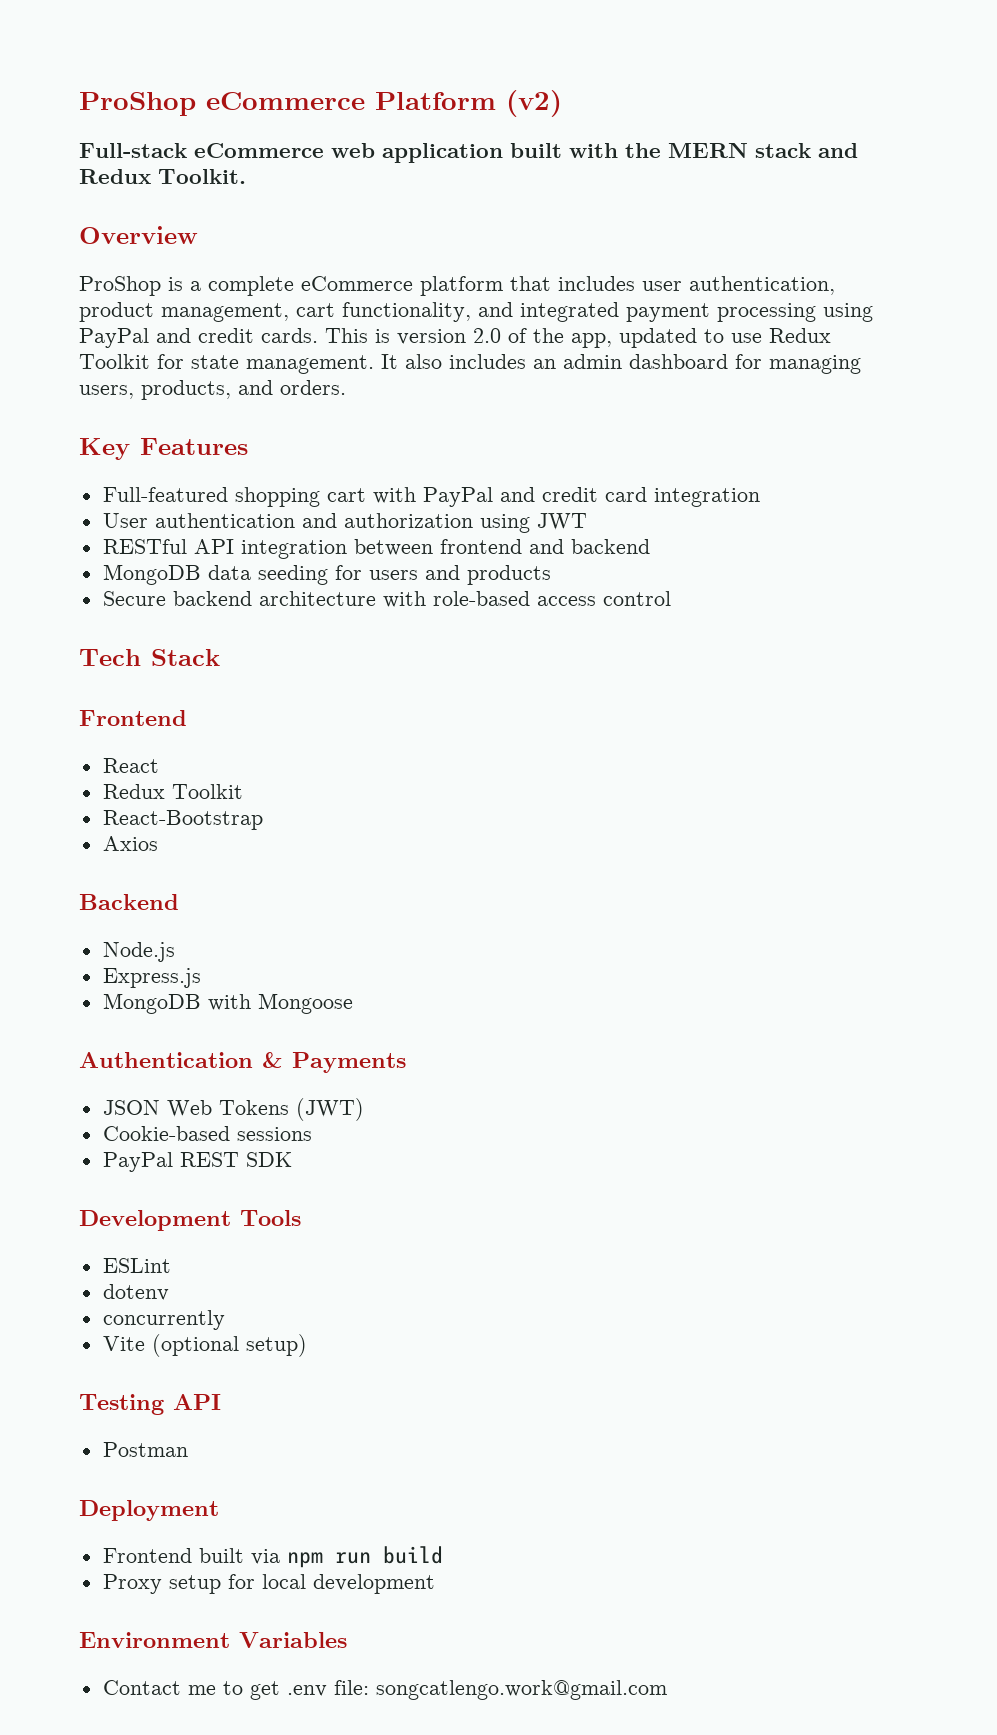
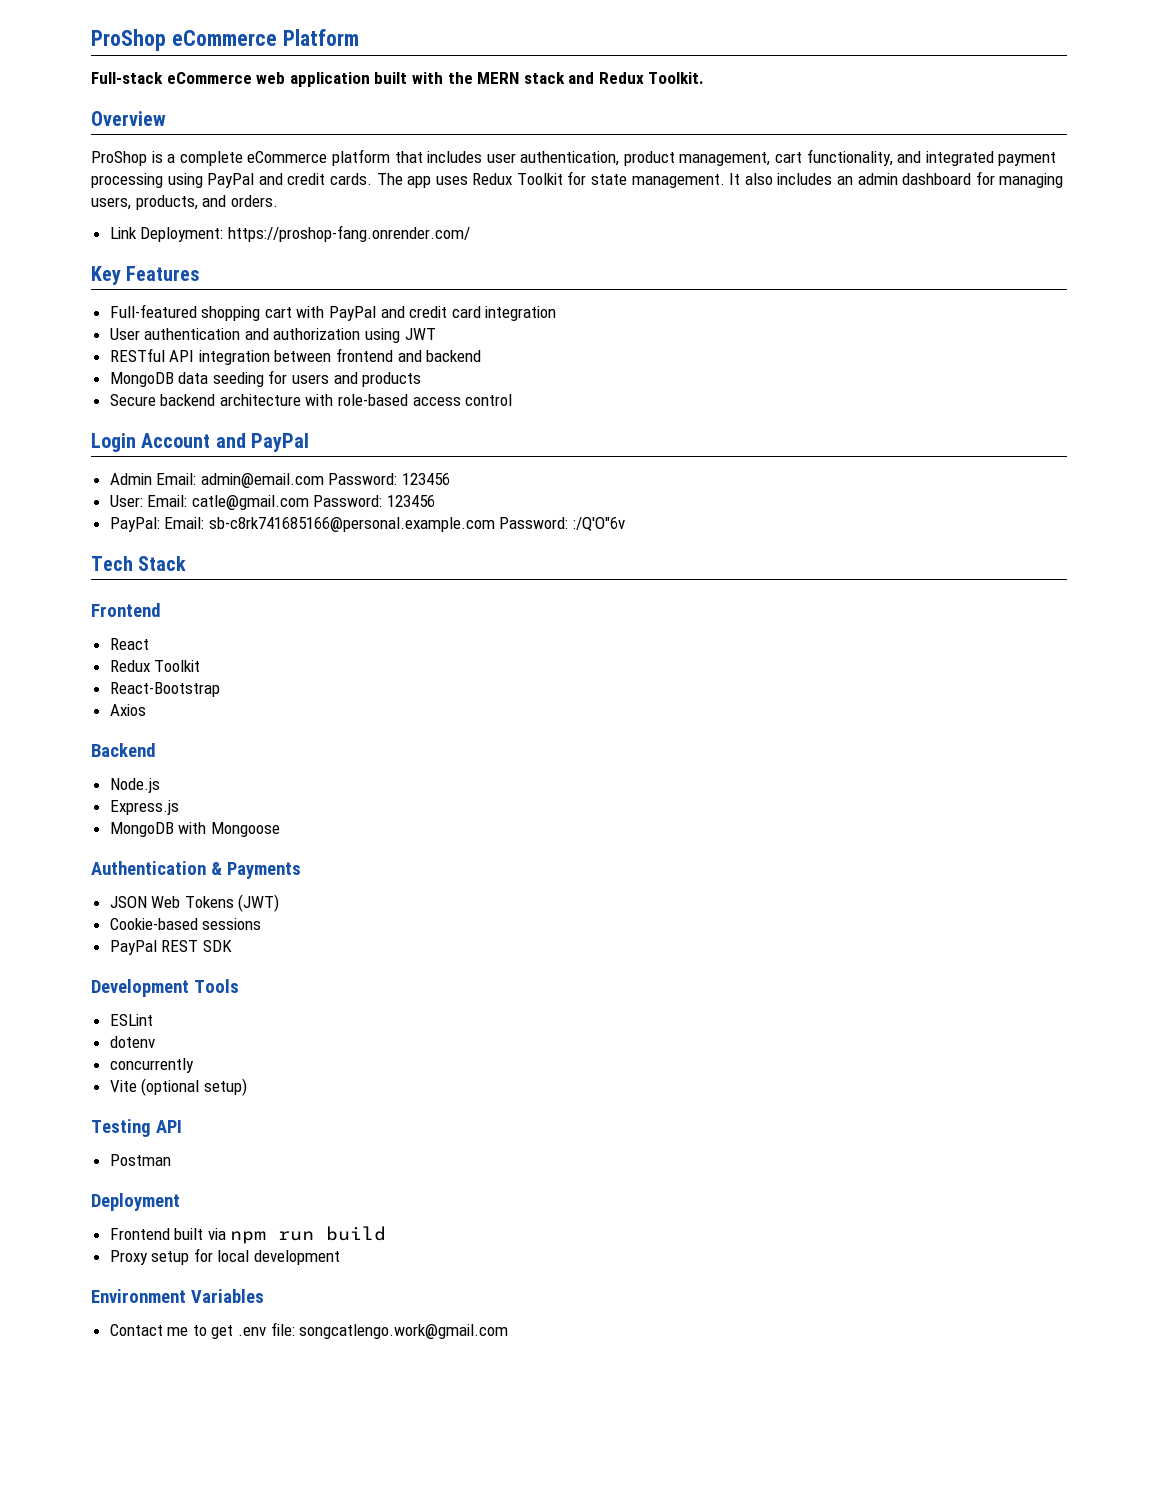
- ProShop eCommerce Platform (v2)
+ ProShop eCommerce Platform
- This is version 2.0 of the app, updated to use Redux Toolkit for state management.
+ The app uses Redux Toolkit for state management.
+ Link Deployment: https://proshop-fang.onrender.com/
+ Login Account and PayPal
+ Admin Email: admin@email.com Password: 123456
+ User: Email: catle@gmail.com Password: 123456
+ PayPal: Email: sb-c8rk741685166@personal.example.com Password: :/Q'O"6v

